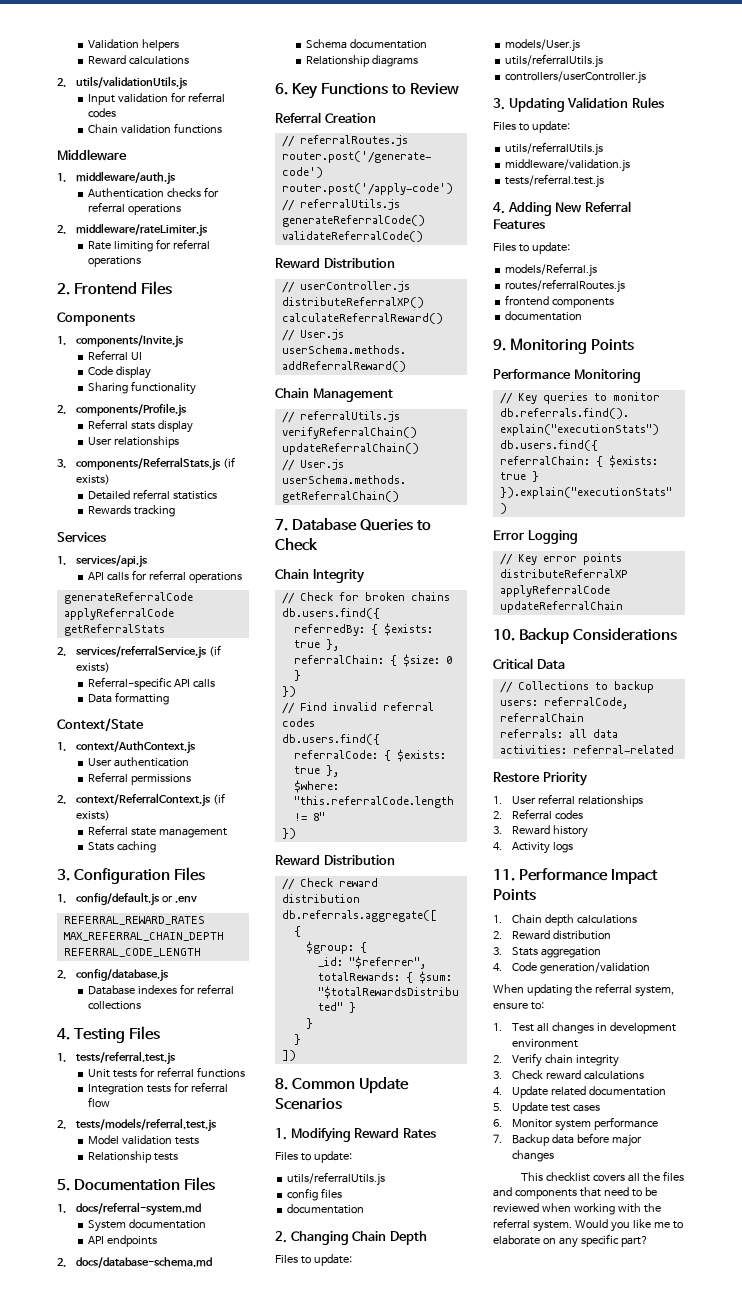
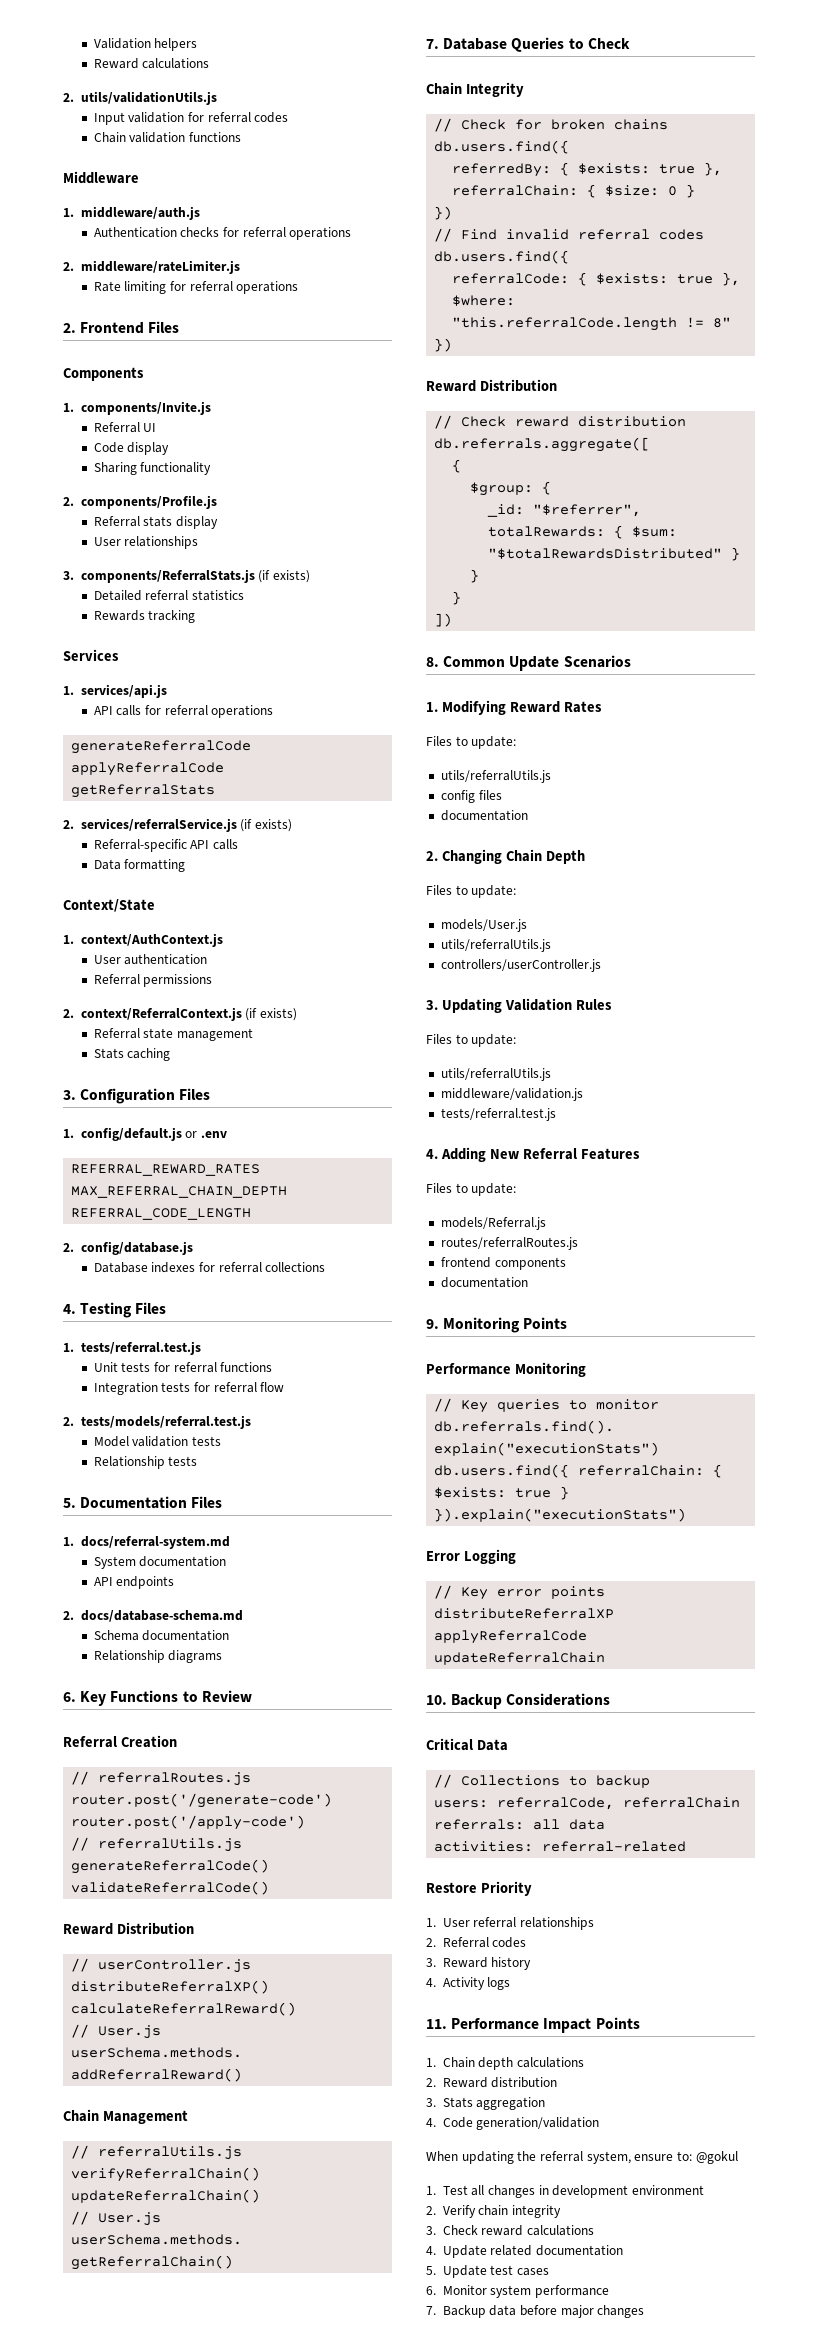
- When updating the referral system, ensure to:
+ When updating the referral system, ensure to: @gokul
- This checklist covers all the files and components that need to be reviewed when working with the referral system. Would you like me to elaborate on any specific part?

